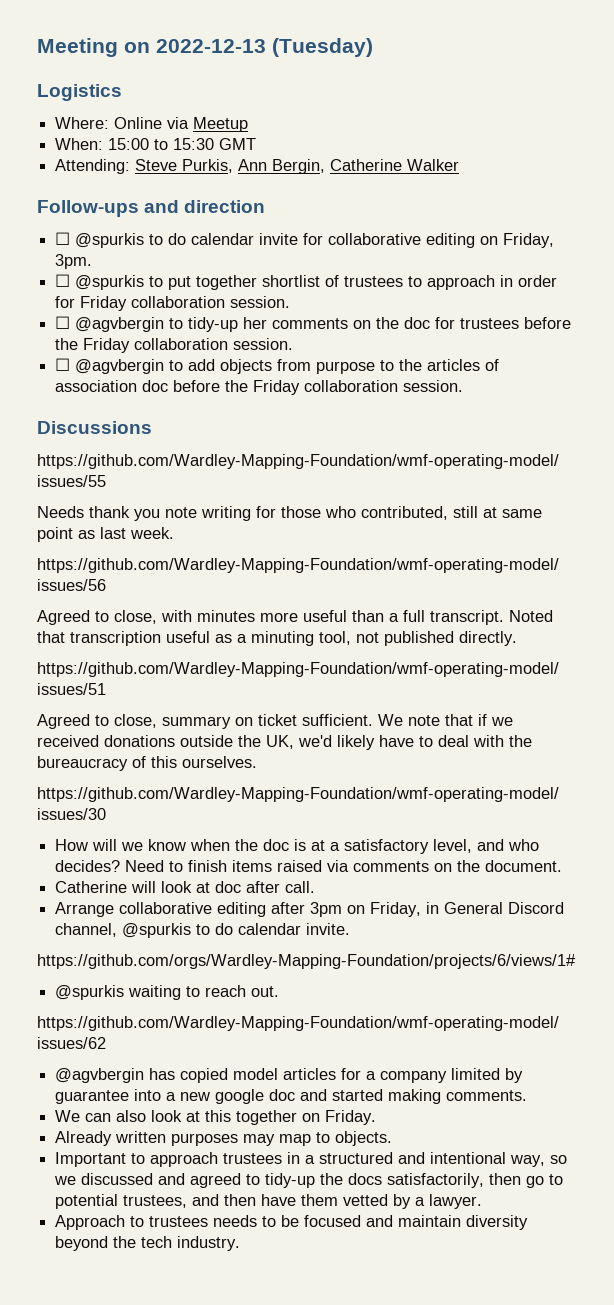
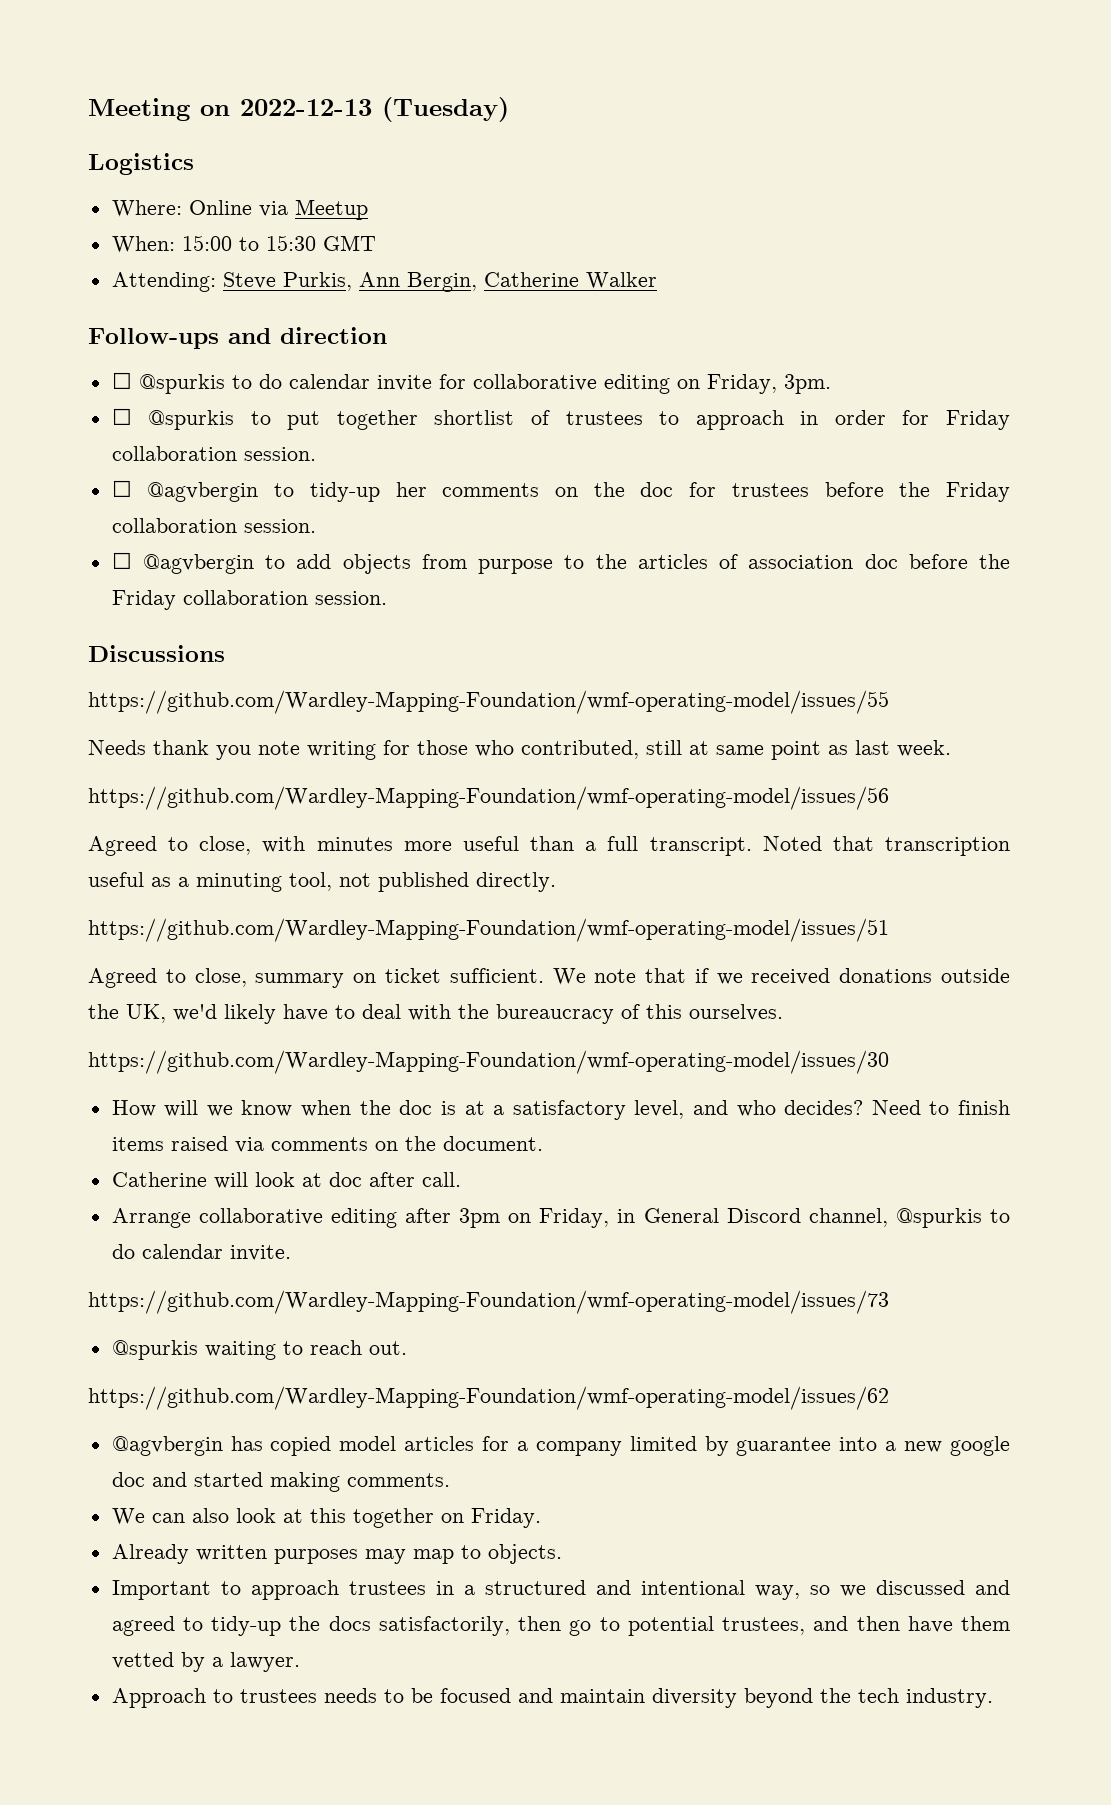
- https://github.com/orgs/Wardley-Mapping-Foundation/projects/6/views/1#
+ https://github.com/Wardley-Mapping-Foundation/wmf-operating-model/issues/73

